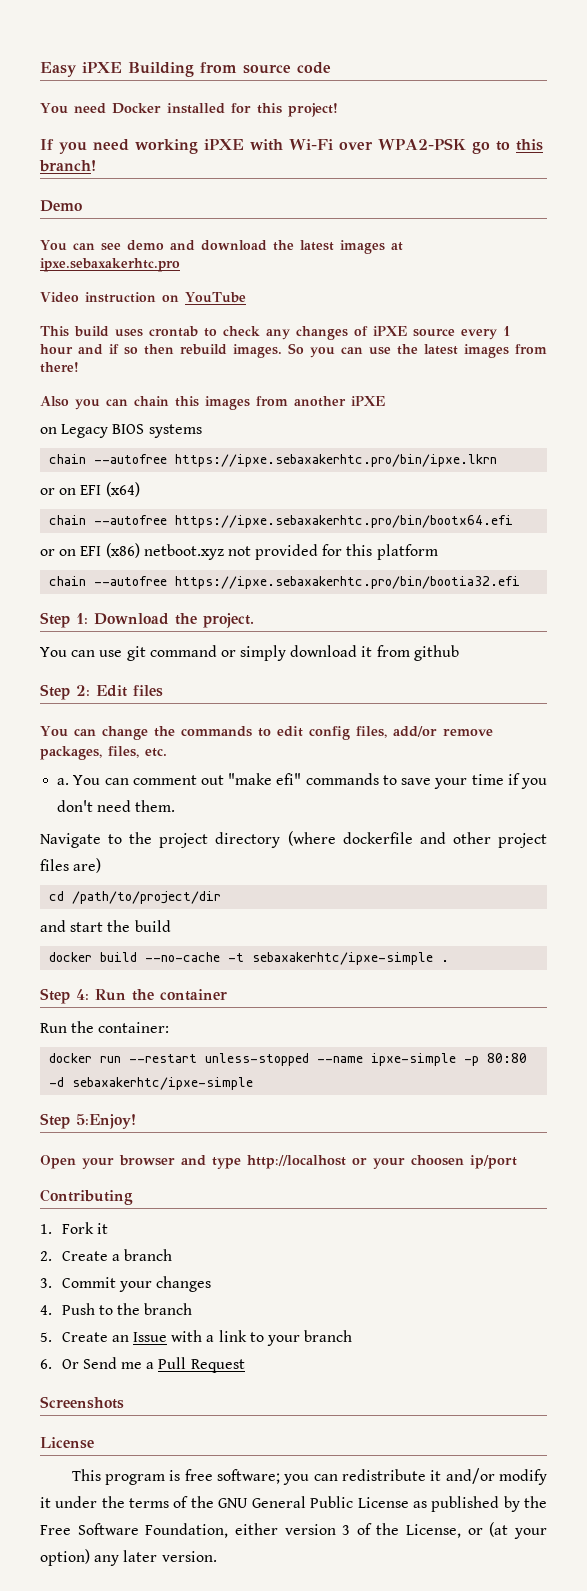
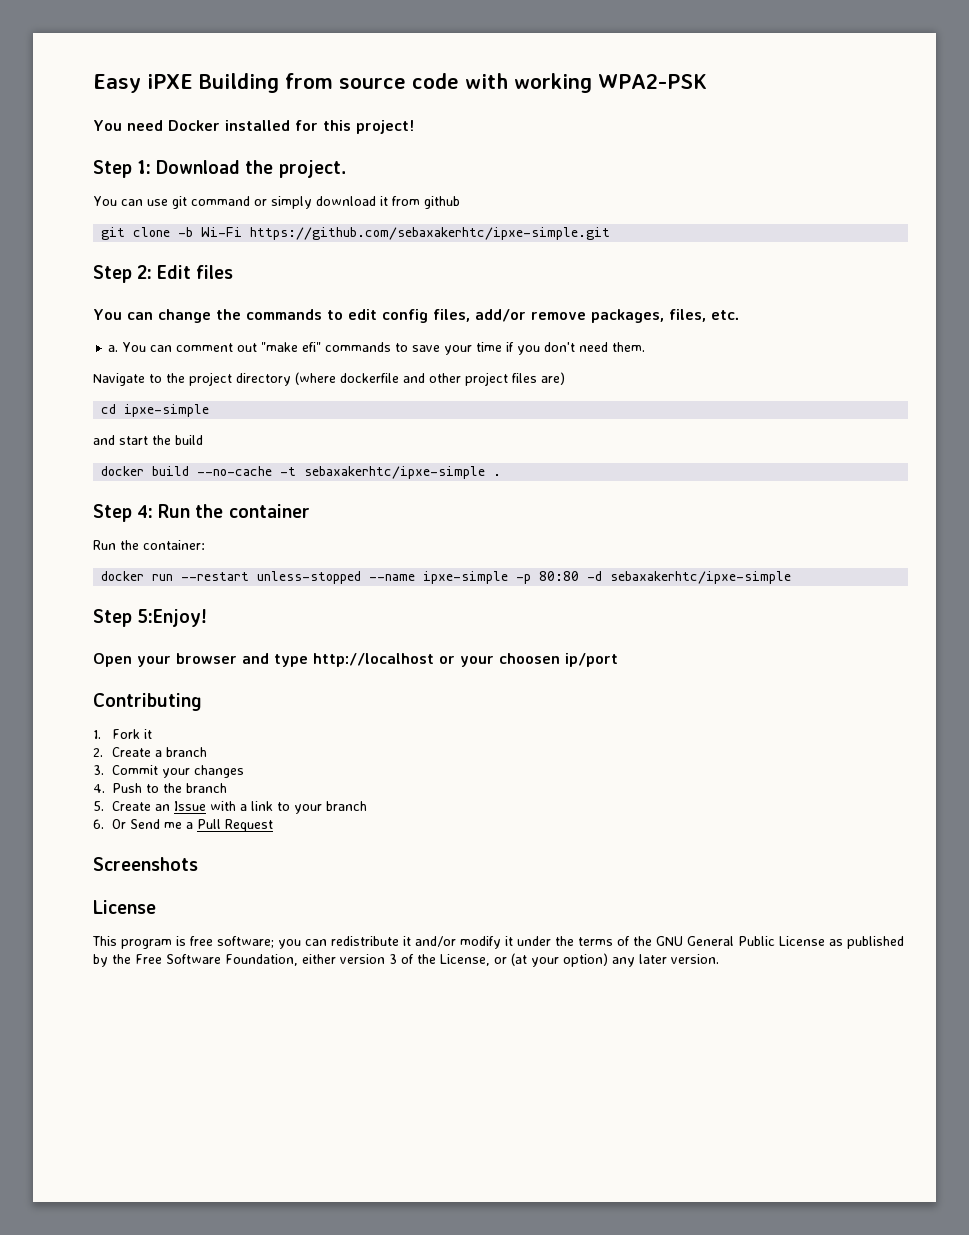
- Easy iPXE Building from source code
+ Easy iPXE Building from source code with working WPA2-PSK
- If you need working iPXE with Wi-Fi over WPA2-PSK go to this branch!
- Demo
- You can see demo and download the latest images at ipxe.sebaxakerhtc.pro
- Video instruction on YouTube
- This build uses crontab to check any changes of iPXE source every 1 hour and if so then rebuild images. So you can use the latest images from there!
- Also you can chain this images from another iPXE
- on Legacy BIOS systems
- chain --autofree https://ipxe.sebaxakerhtc.pro/bin/ipxe.lkrn
- or on EFI (x64)
- chain --autofree https://ipxe.sebaxakerhtc.pro/bin/bootx64.efi
- or on EFI (x86) netboot.xyz not provided for this platform
- chain --autofree https://ipxe.sebaxakerhtc.pro/bin/bootia32.efi
+ git clone -b Wi-Fi https://github.com/sebaxakerhtc/ipxe-simple.git
- cd /path/to/project/dir
+ cd ipxe-simple

